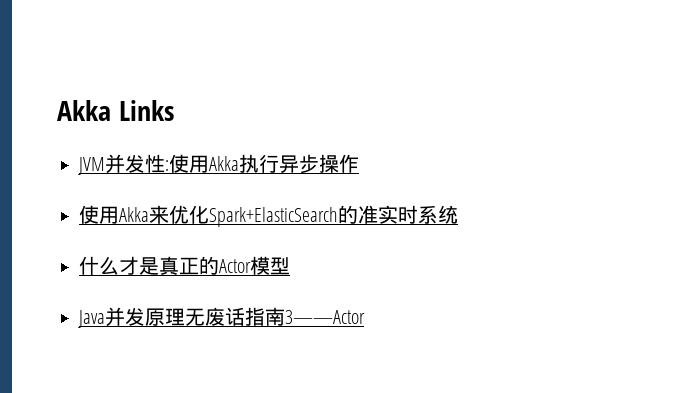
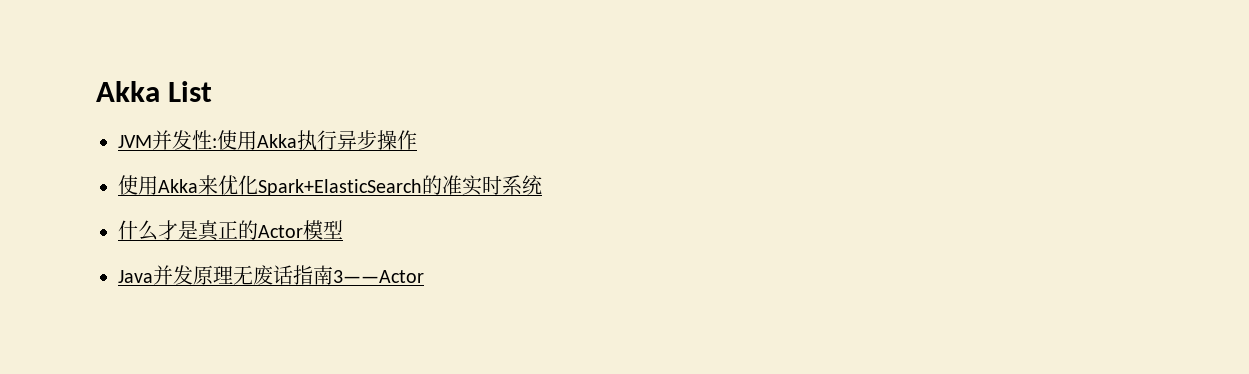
- Akka Links
+ Akka List

